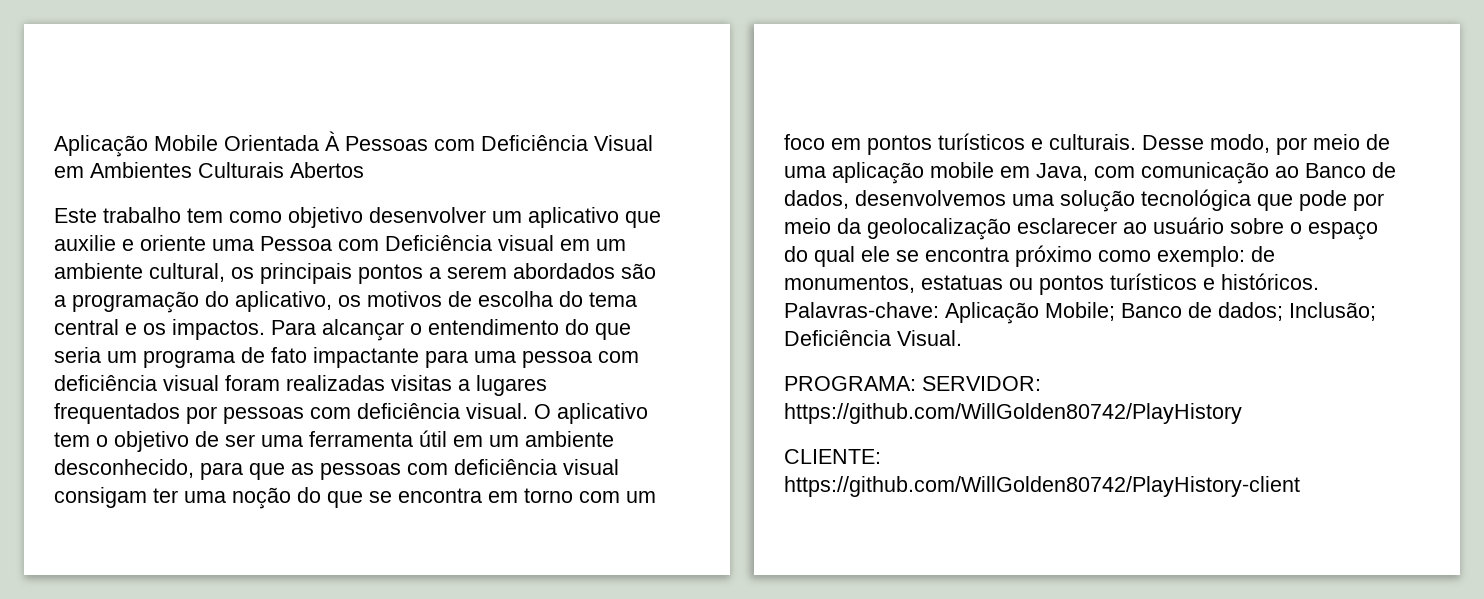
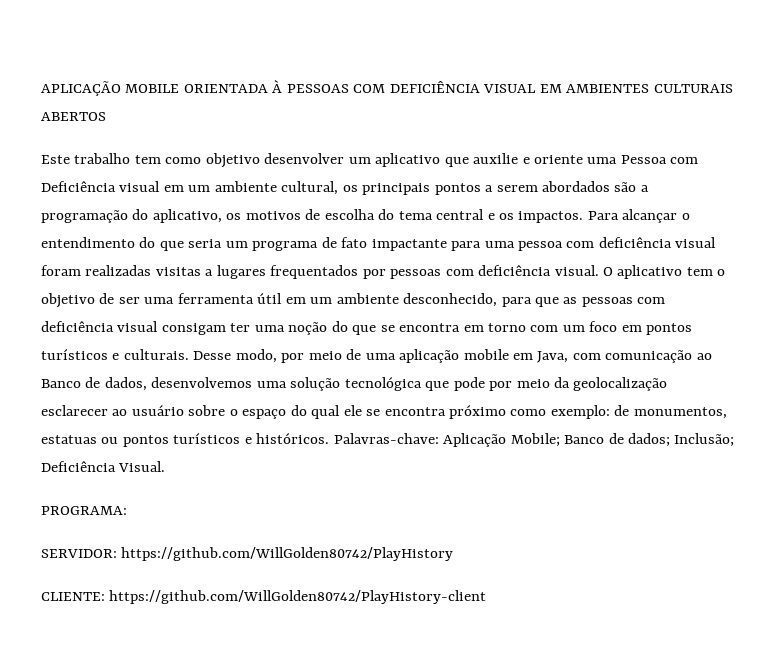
- Aplicação Mobile Orientada À Pessoas com Deficiência Visual em Ambientes Culturais Abertos
+ APLICAÇÃO MOBILE ORIENTADA À PESSOAS COM DEFICIÊNCIA VISUAL EM AMBIENTES CULTURAIS ABERTOS
- PROGRAMA: SERVIDOR: https://github.com/WillGolden80742/PlayHistory
+ PROGRAMA:
+ SERVIDOR: https://github.com/WillGolden80742/PlayHistory

